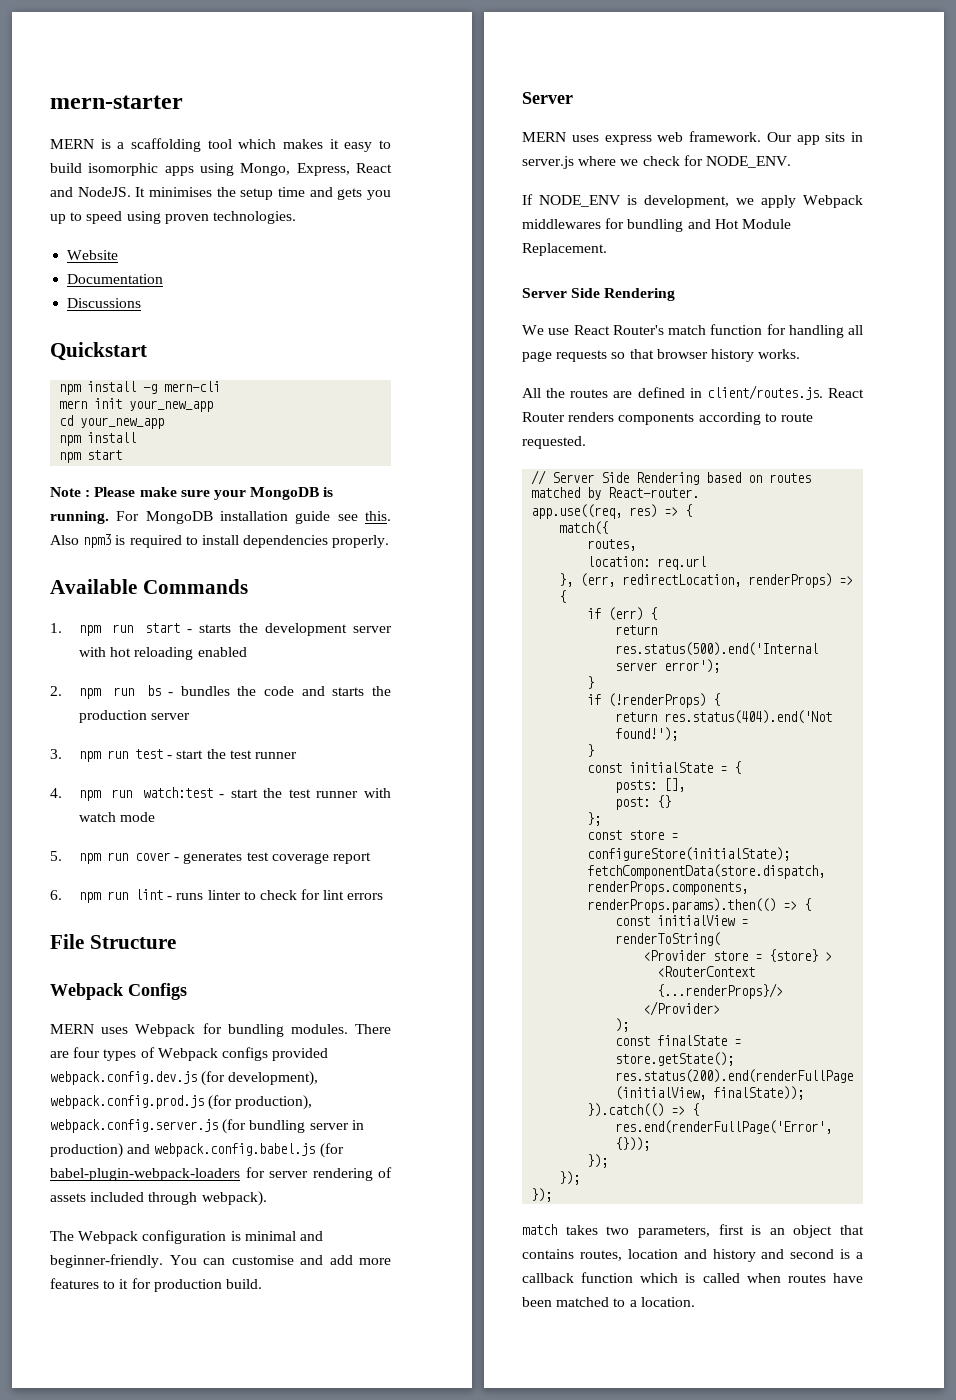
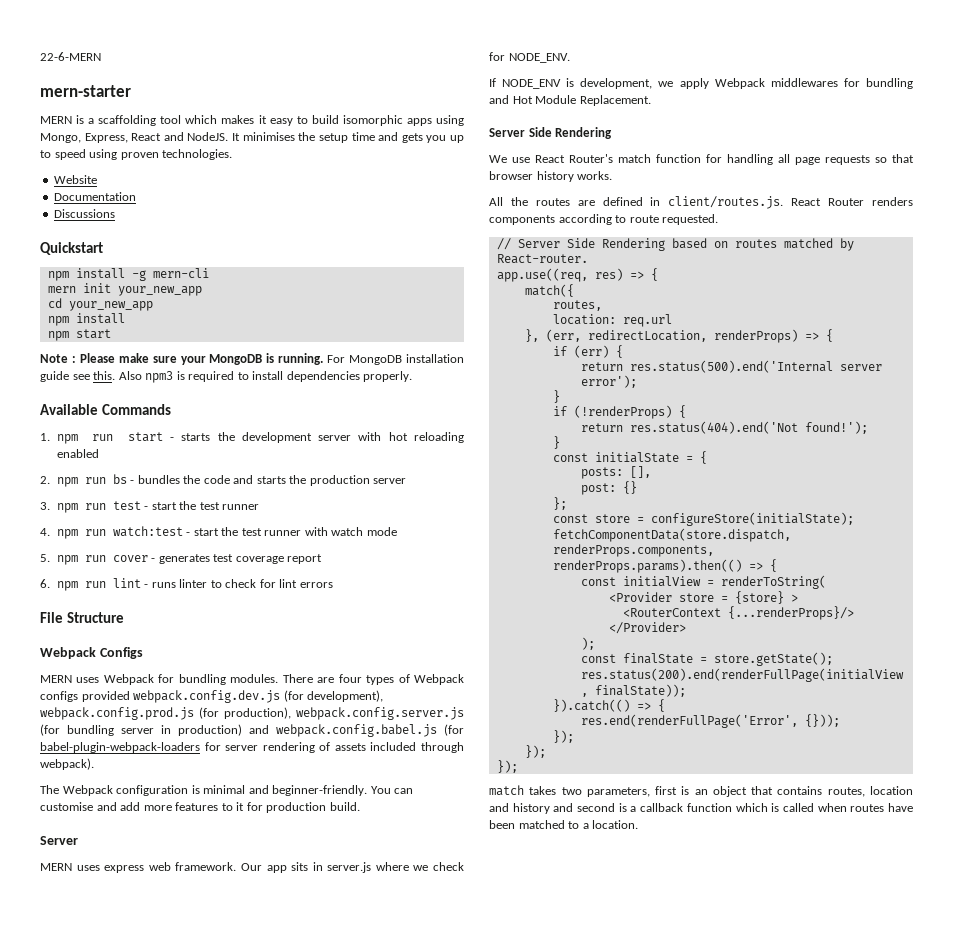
+ 22-6-MERN

